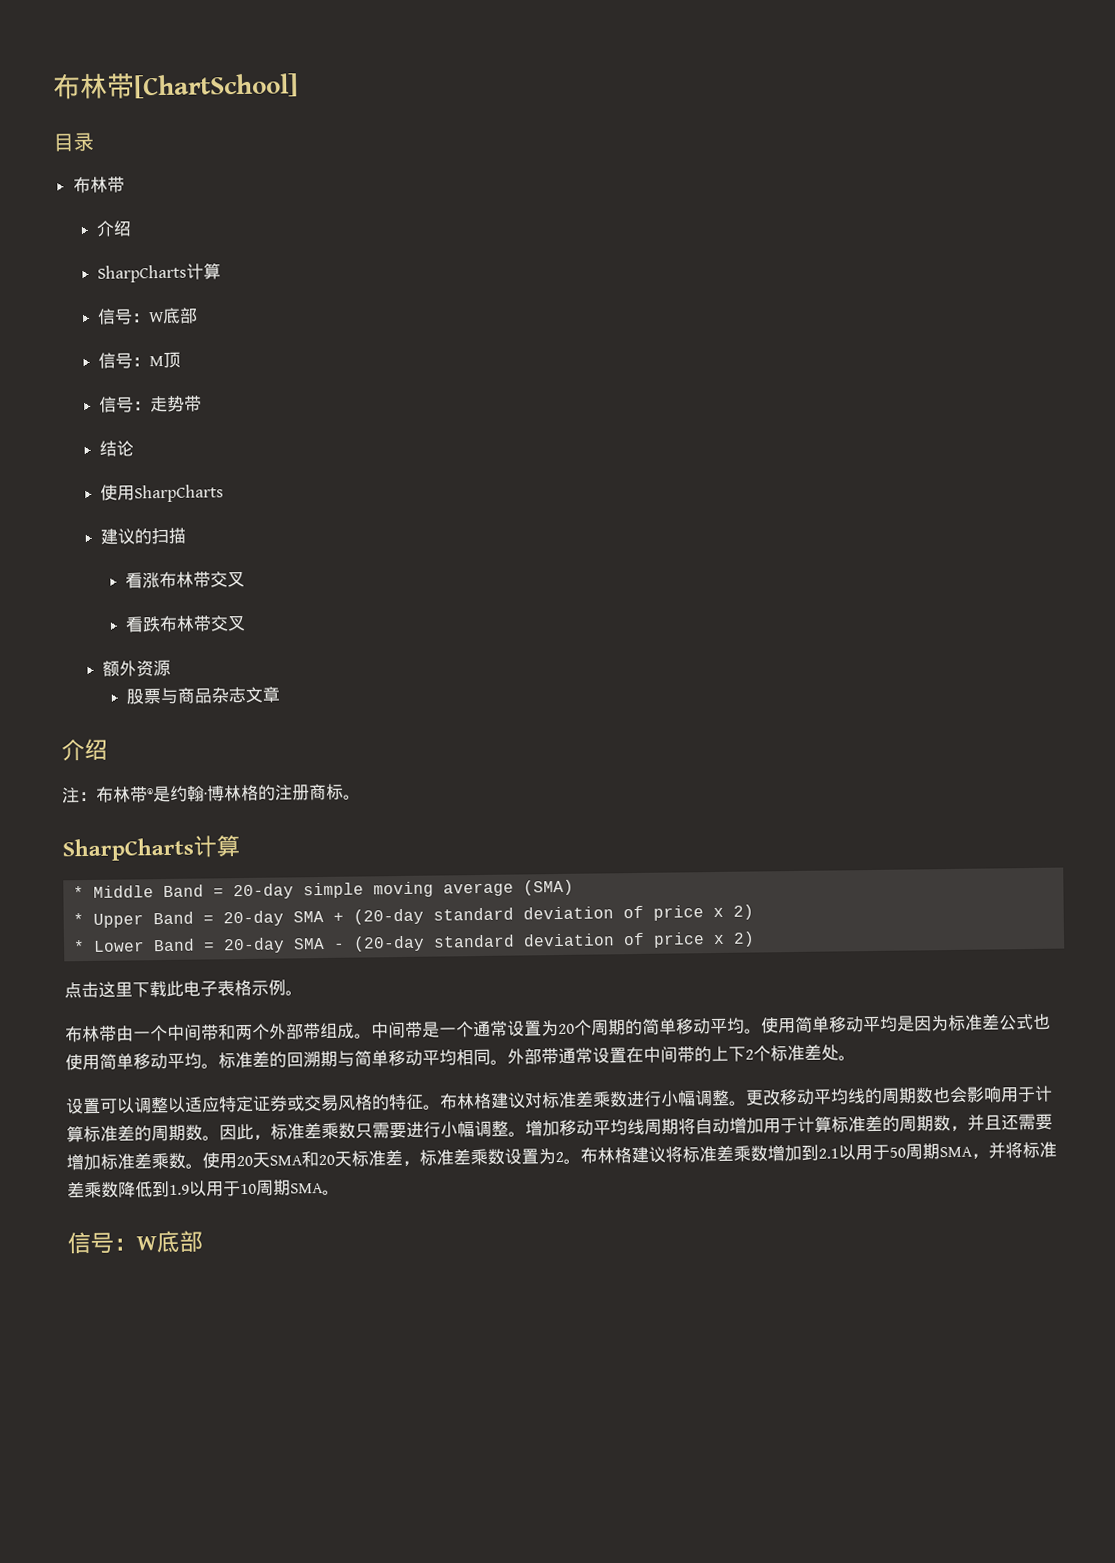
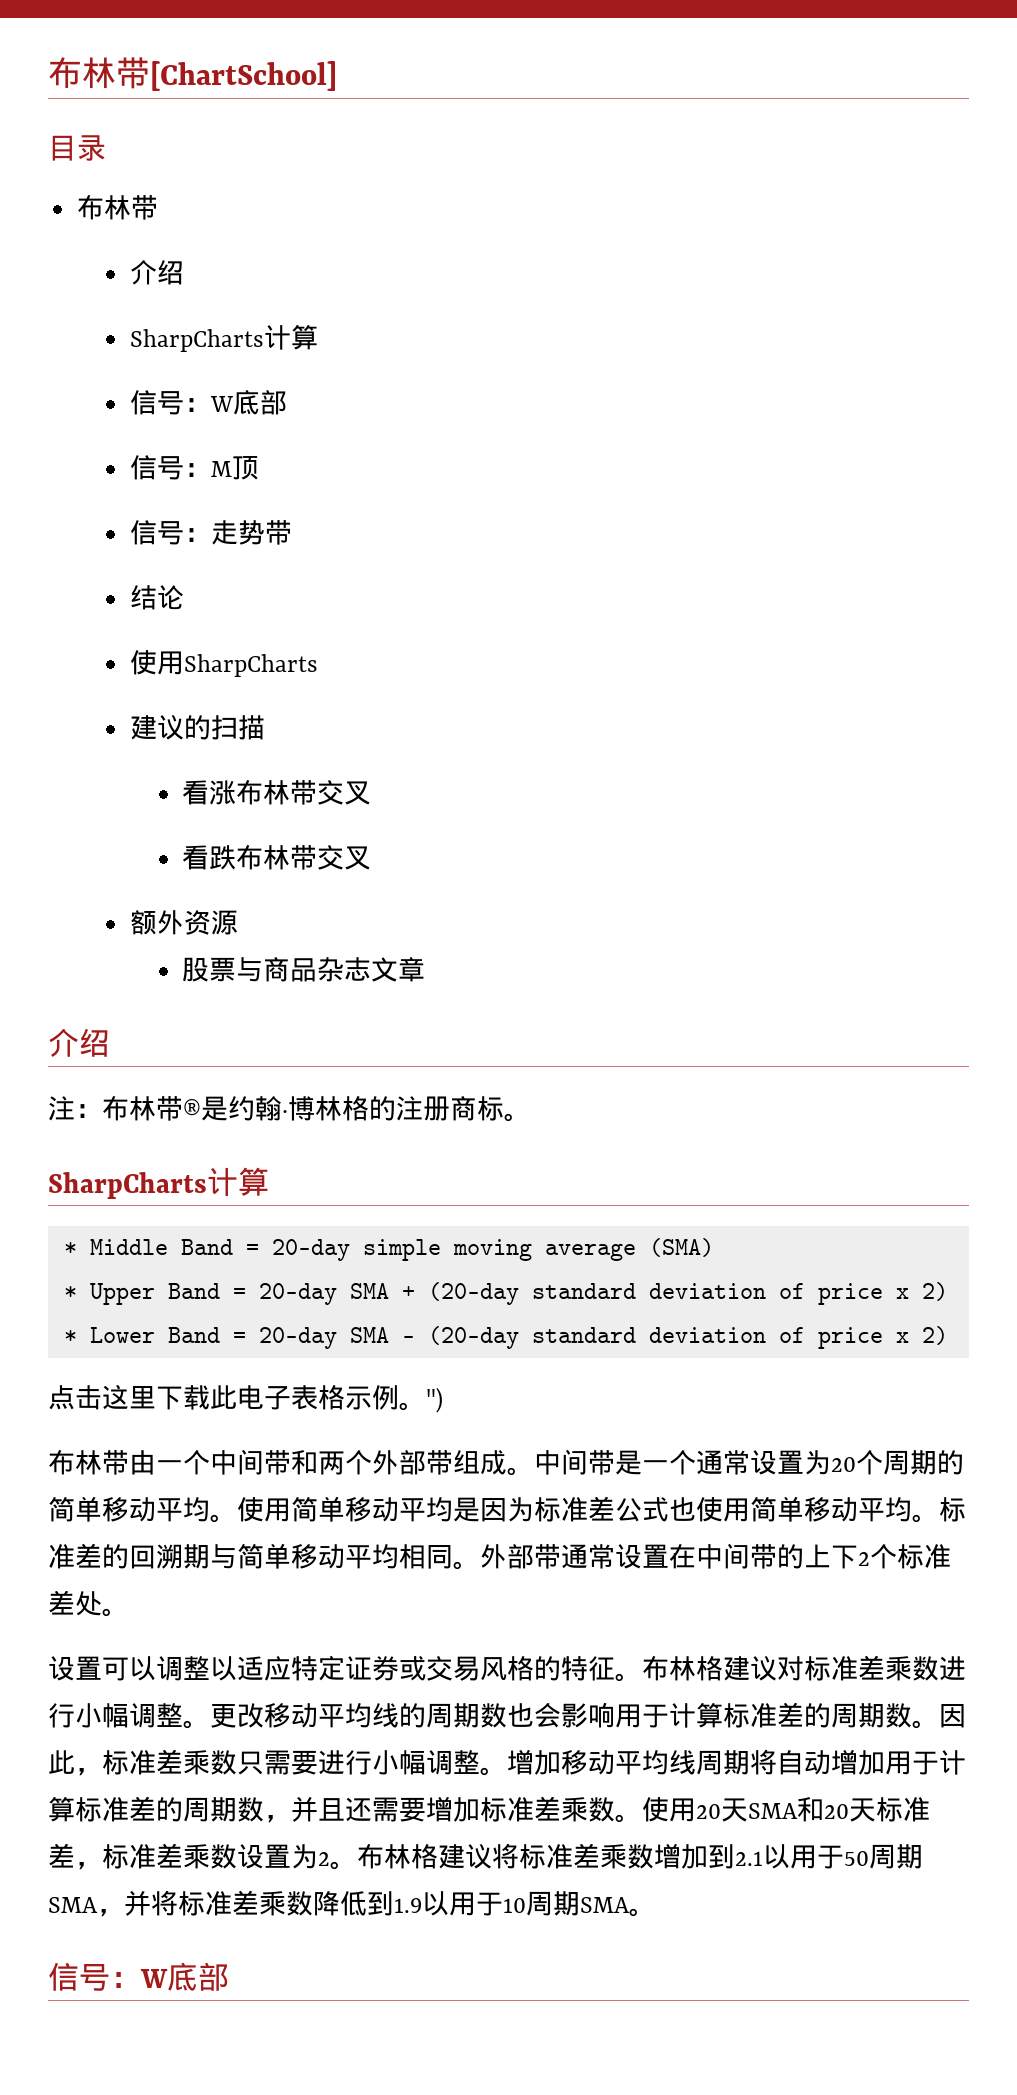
+ ")

